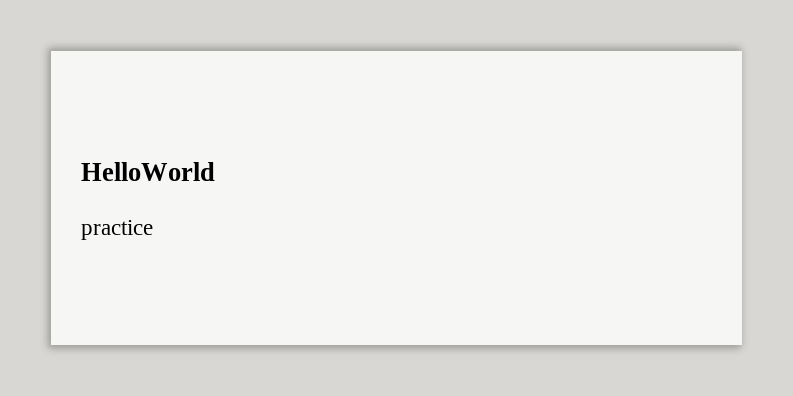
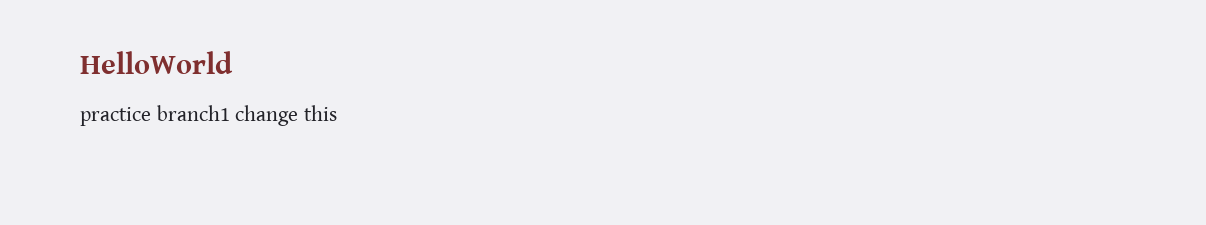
- practice
+ practice branch1 change this

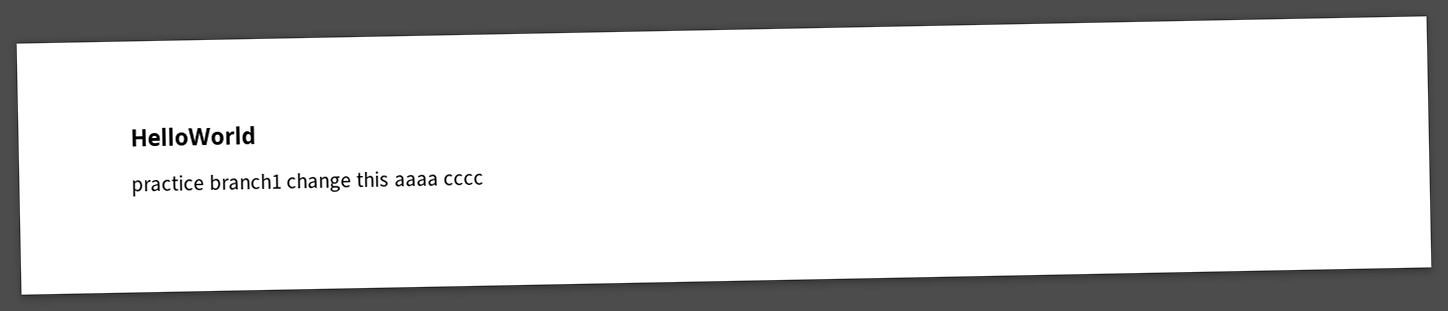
- practice branch1 change this
+ practice branch1 change this aaaa cccc

